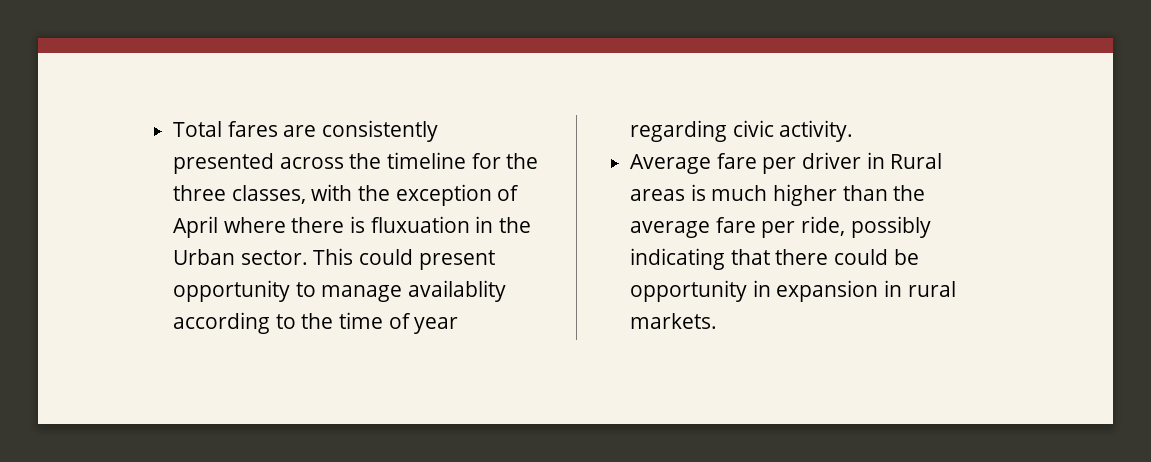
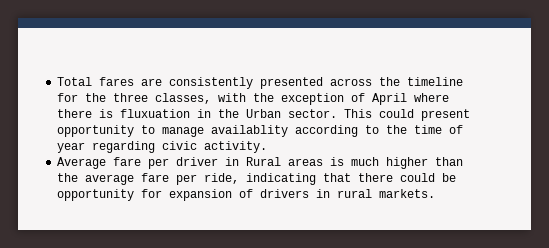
- Average fare per driver in Rural areas is much higher than the average fare per ride, possibly indicating that there could be opportunity in expansion in rural markets.
+ Average fare per driver in Rural areas is much higher than the average fare per ride, indicating that there could be opportunity for expansion of drivers in rural markets.

